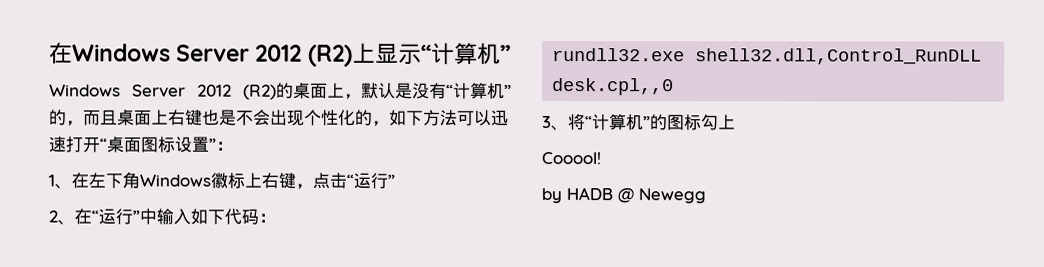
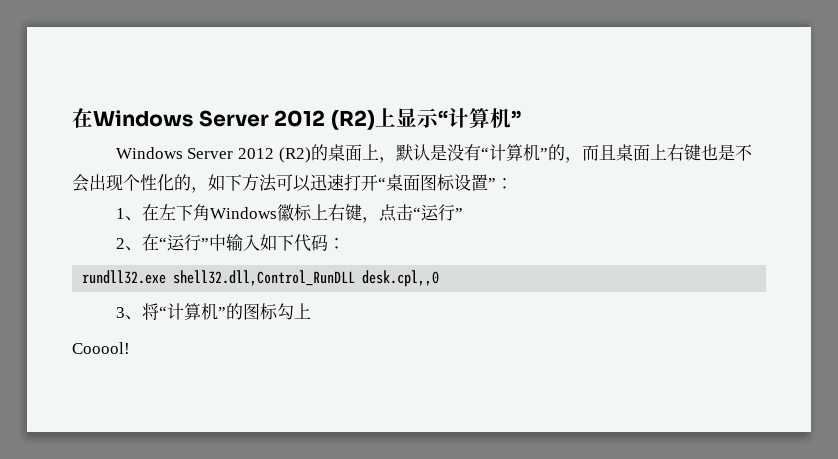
- by HADB @ Newegg

